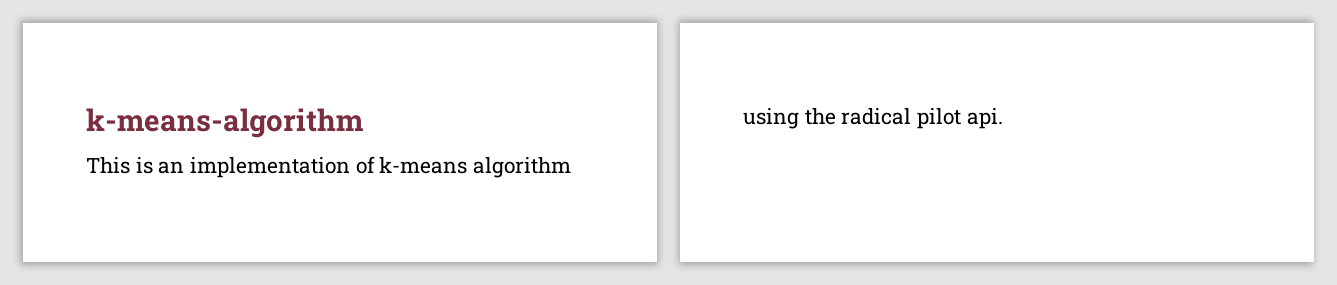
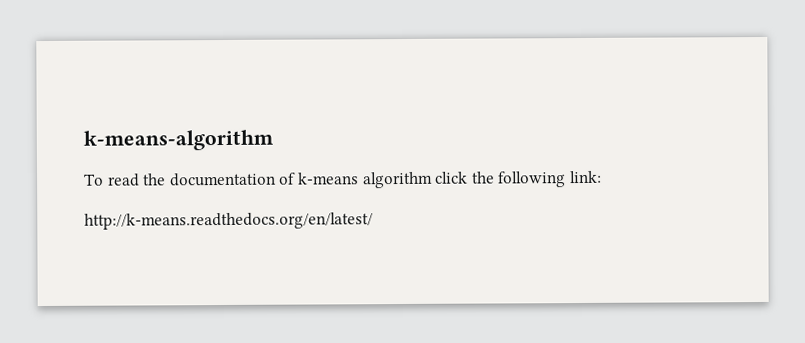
- This is an implementation of k-means algorithm using the radical pilot api.
+ To read the documentation of k-means algorithm click the following link:
+ http://k-means.readthedocs.org/en/latest/

